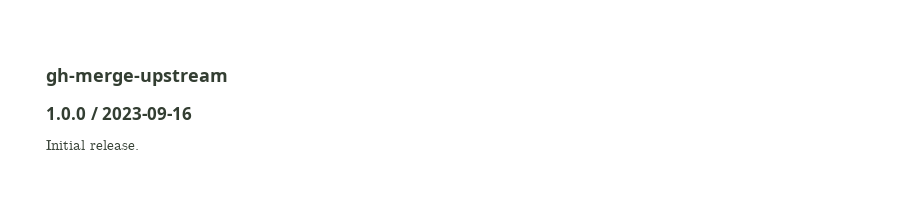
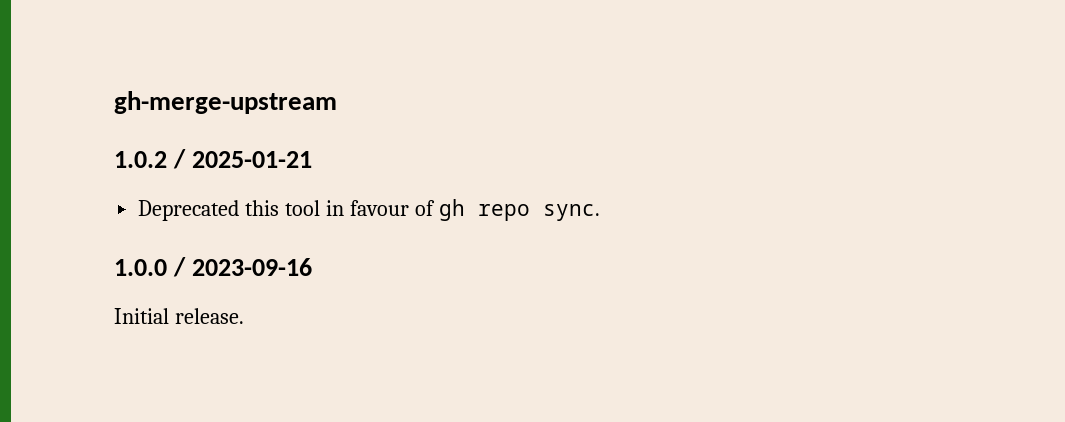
+ 1.0.2 / 2025-01-21
+ Deprecated this tool in favour of gh repo sync.

